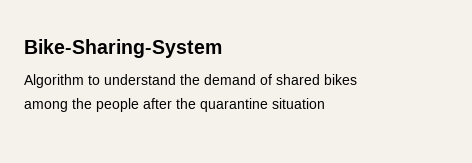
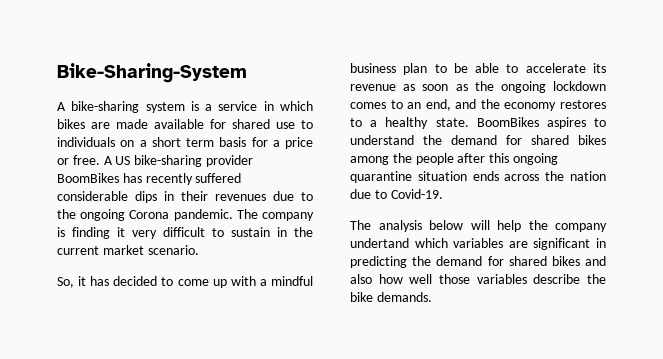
- Algorithm to understand the demand of shared bikes among the people after the quarantine situation
+ A bike-sharing system is a service in which bikes are made available for shared use to individuals on a short term basis for a price or free. A US bike-sharing provider BoomBikes has recently suffered considerable dips in their revenues due to the ongoing Corona pandemic. The company is finding it very difficult to sustain in the current market scenario.
+ So, it has decided to come up with a mindful business plan to be able to accelerate its revenue as soon as the ongoing lockdown comes to an end, and the economy restores to a healthy state. BoomBikes aspires to understand the demand for shared bikes among the people after this ongoing quarantine situation ends across the nation due to Covid-19.
+ The analysis below will help the company undertand which variables are significant in predicting the demand for shared bikes and also how well those variables describe the bike demands.

